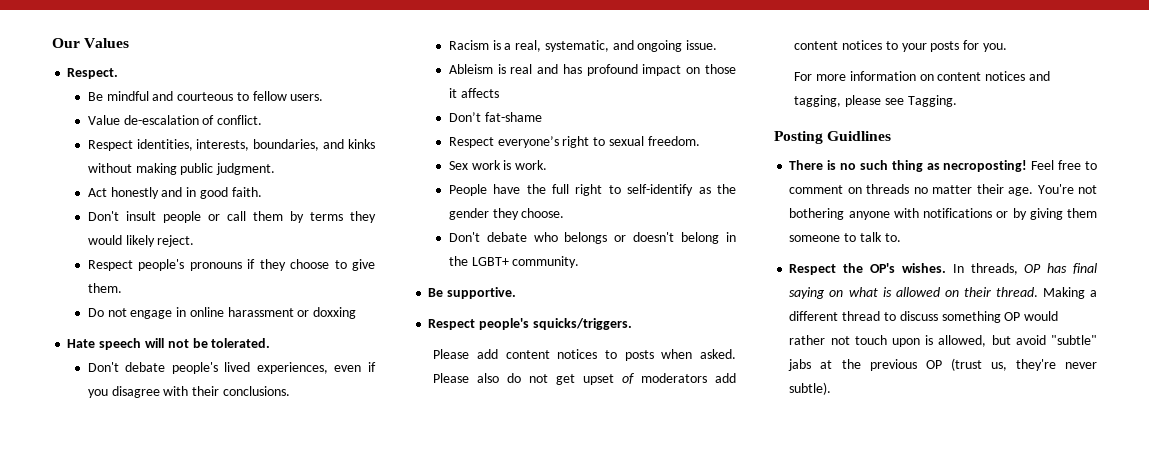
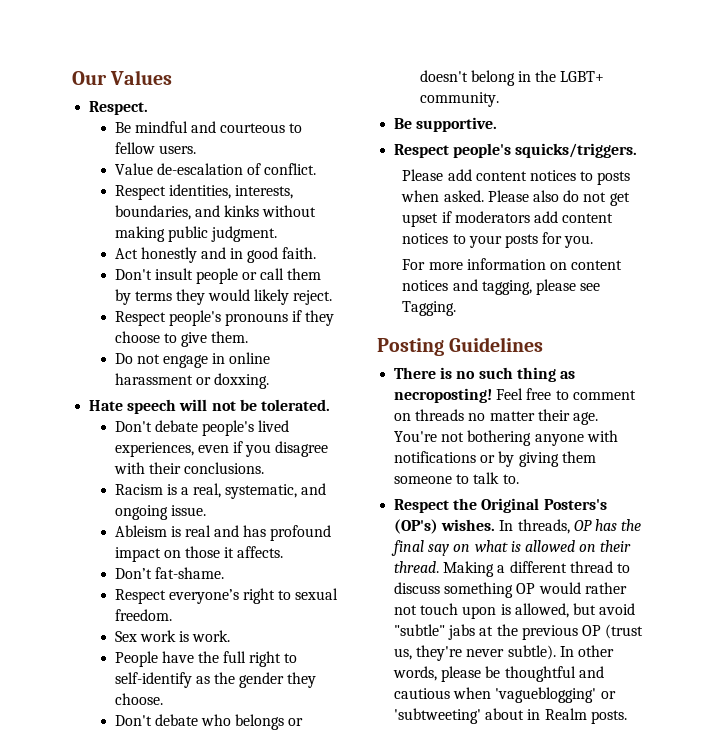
- Do not engage in online harassment or doxxing
+ Do not engage in online harassment or doxxing.
- Ableism is real and has profound impact on those it affects
- Don’t fat-shame
+ Ableism is real and has profound impact on those it affects.
+ Don’t fat-shame.
- Please also do not get upset of moderators add content notices to your posts for you.
+ Please also do not get upset if moderators add content notices to your posts for you.
- Posting Guidlines
+ Posting Guidelines
- Respect the OP's wishes.
+ Respect the Original Posters's (OP's) wishes.
- In threads, OP has final saying on what is allowed on their thread.
+ In threads, OP has the final say on what is allowed on their thread.
+ In other words, please be thoughtful and cautious when 'vagueblogging' or 'subtweeting' about in Realm posts.

